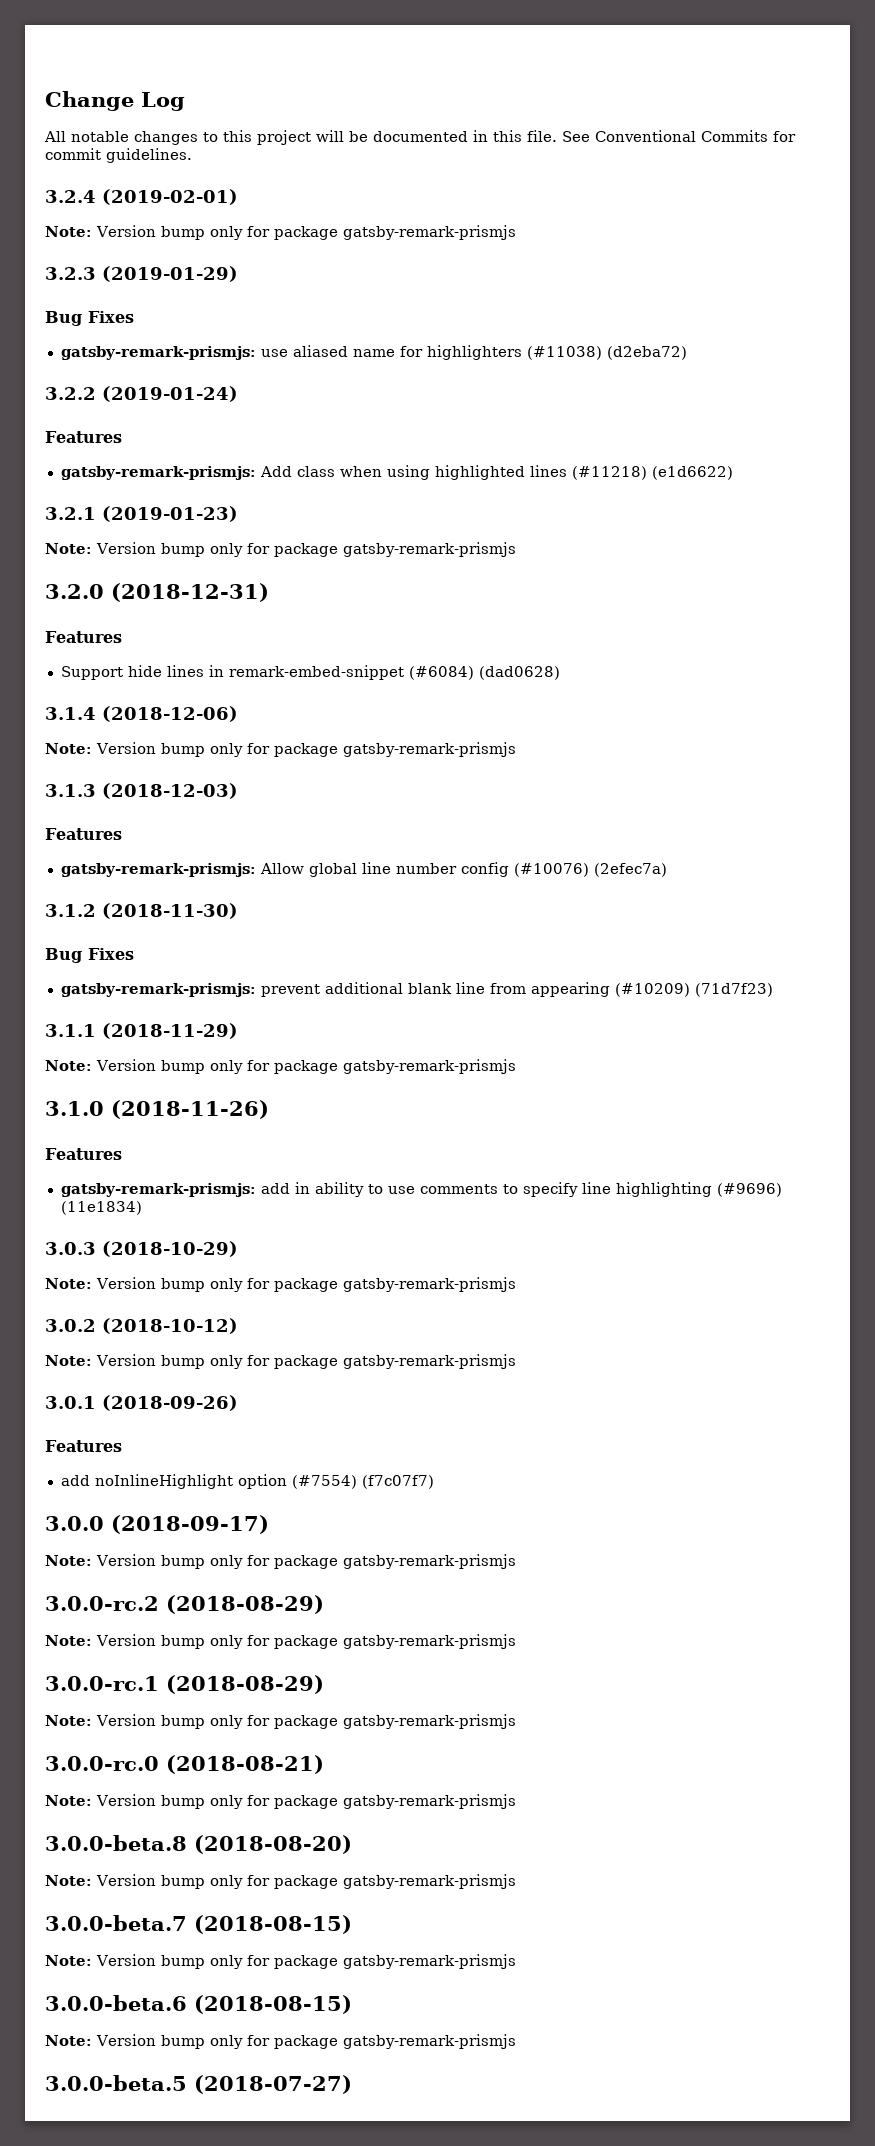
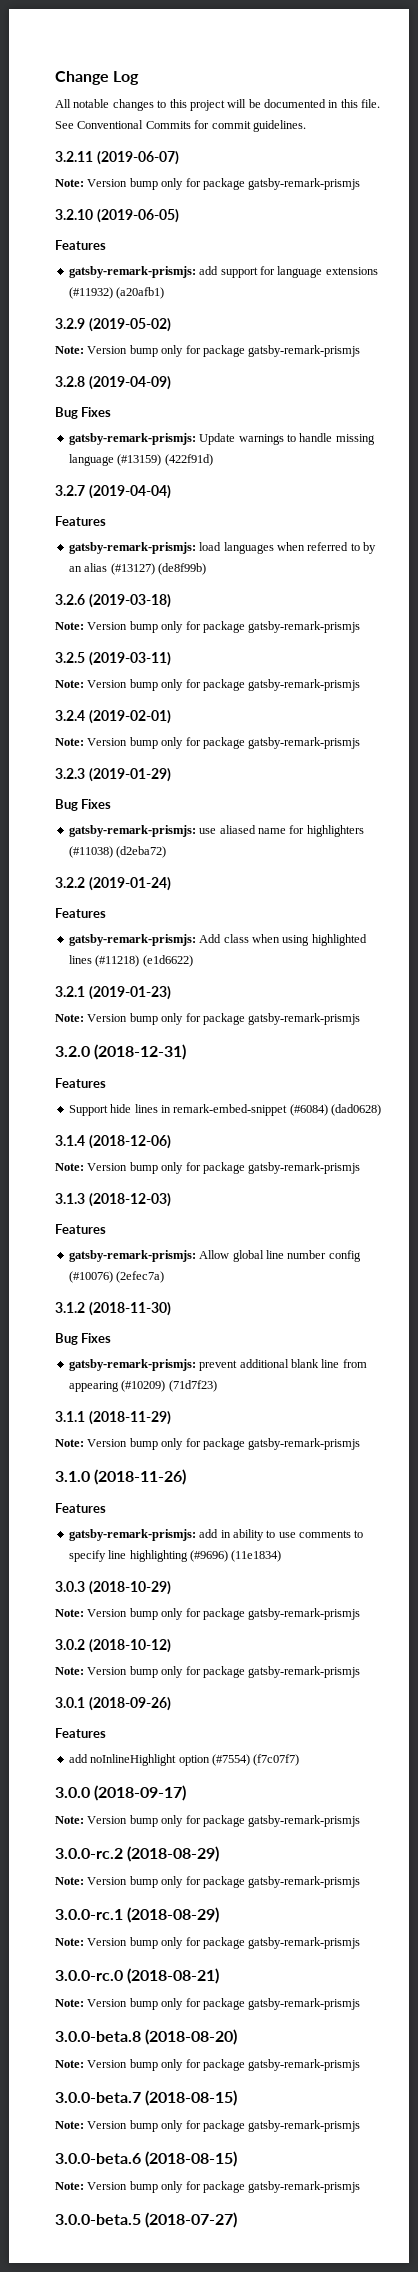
+ 3.2.11 (2019-06-07)
+ Note: Version bump only for package gatsby-remark-prismjs
+ 3.2.10 (2019-06-05)
+ Features
+ gatsby-remark-prismjs: add support for language extensions (#11932) (a20afb1)
+ 3.2.9 (2019-05-02)
+ Note: Version bump only for package gatsby-remark-prismjs
+ 3.2.8 (2019-04-09)
+ Bug Fixes
+ gatsby-remark-prismjs: Update warnings to handle missing language (#13159) (422f91d)
+ 3.2.7 (2019-04-04)
+ Features
+ gatsby-remark-prismjs: load languages when referred to by an alias (#13127) (de8f99b)
+ 3.2.6 (2019-03-18)
+ Note: Version bump only for package gatsby-remark-prismjs
+ 3.2.5 (2019-03-11)
+ Note: Version bump only for package gatsby-remark-prismjs

